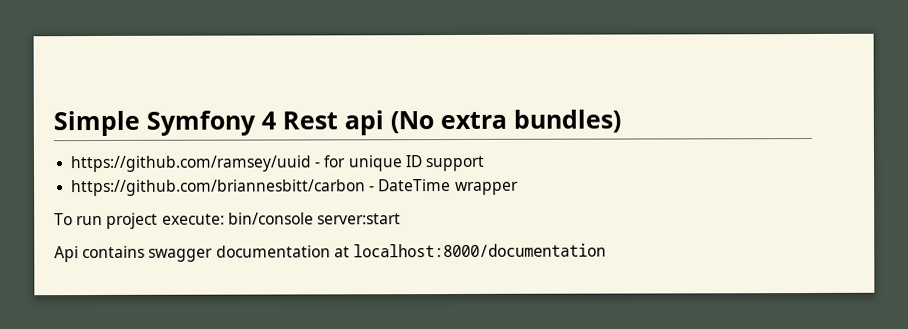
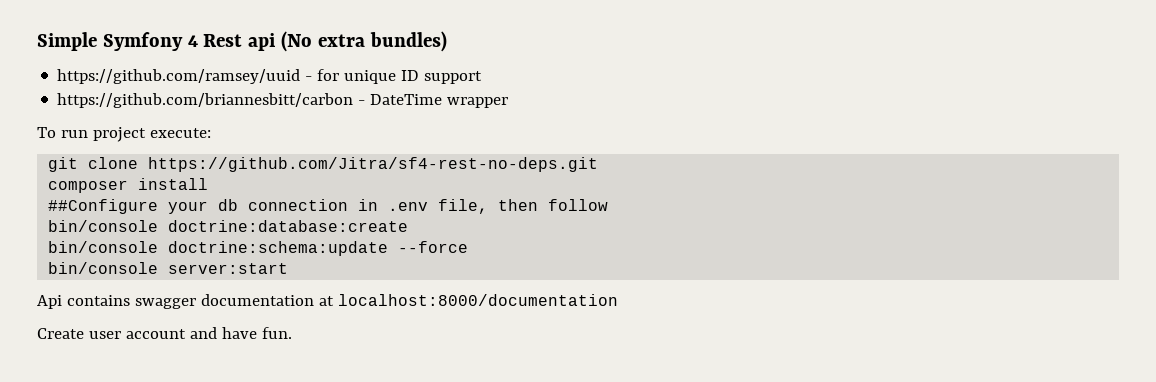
- To run project execute: bin/console server:start
+ To run project execute:
+ git clone https://github.com/Jitra/sf4-rest-no-deps.git
+ composer install
+ ##Configure your db connection in .env file, then follow
+ bin/console doctrine:database:create
+ bin/console doctrine:schema:update --force
+ bin/console server:start
+ Create user account and have fun.

